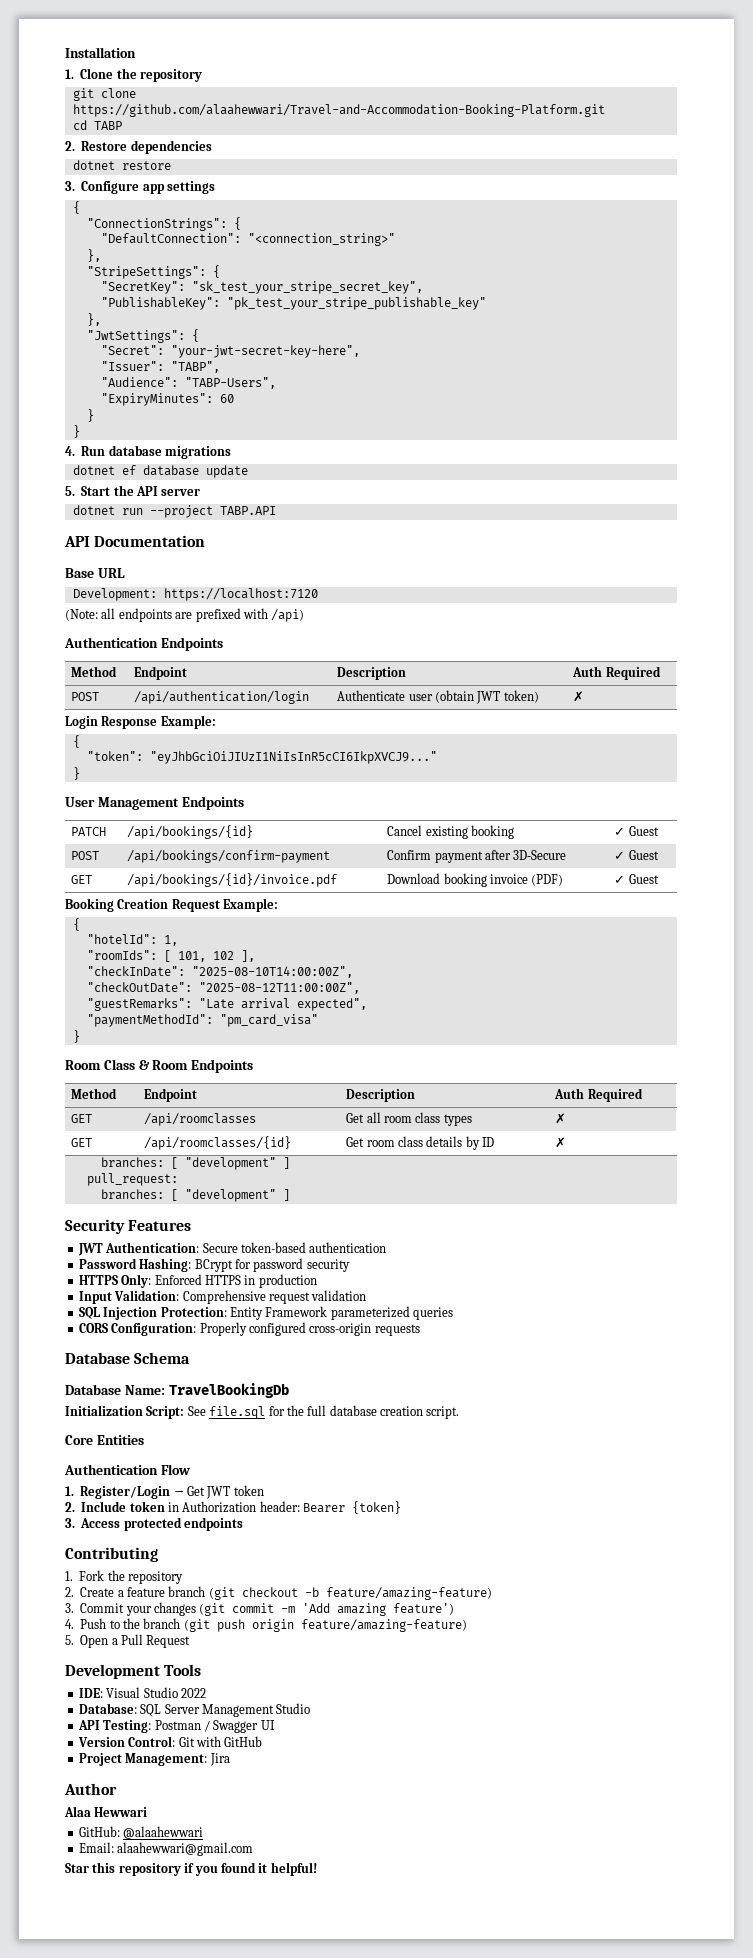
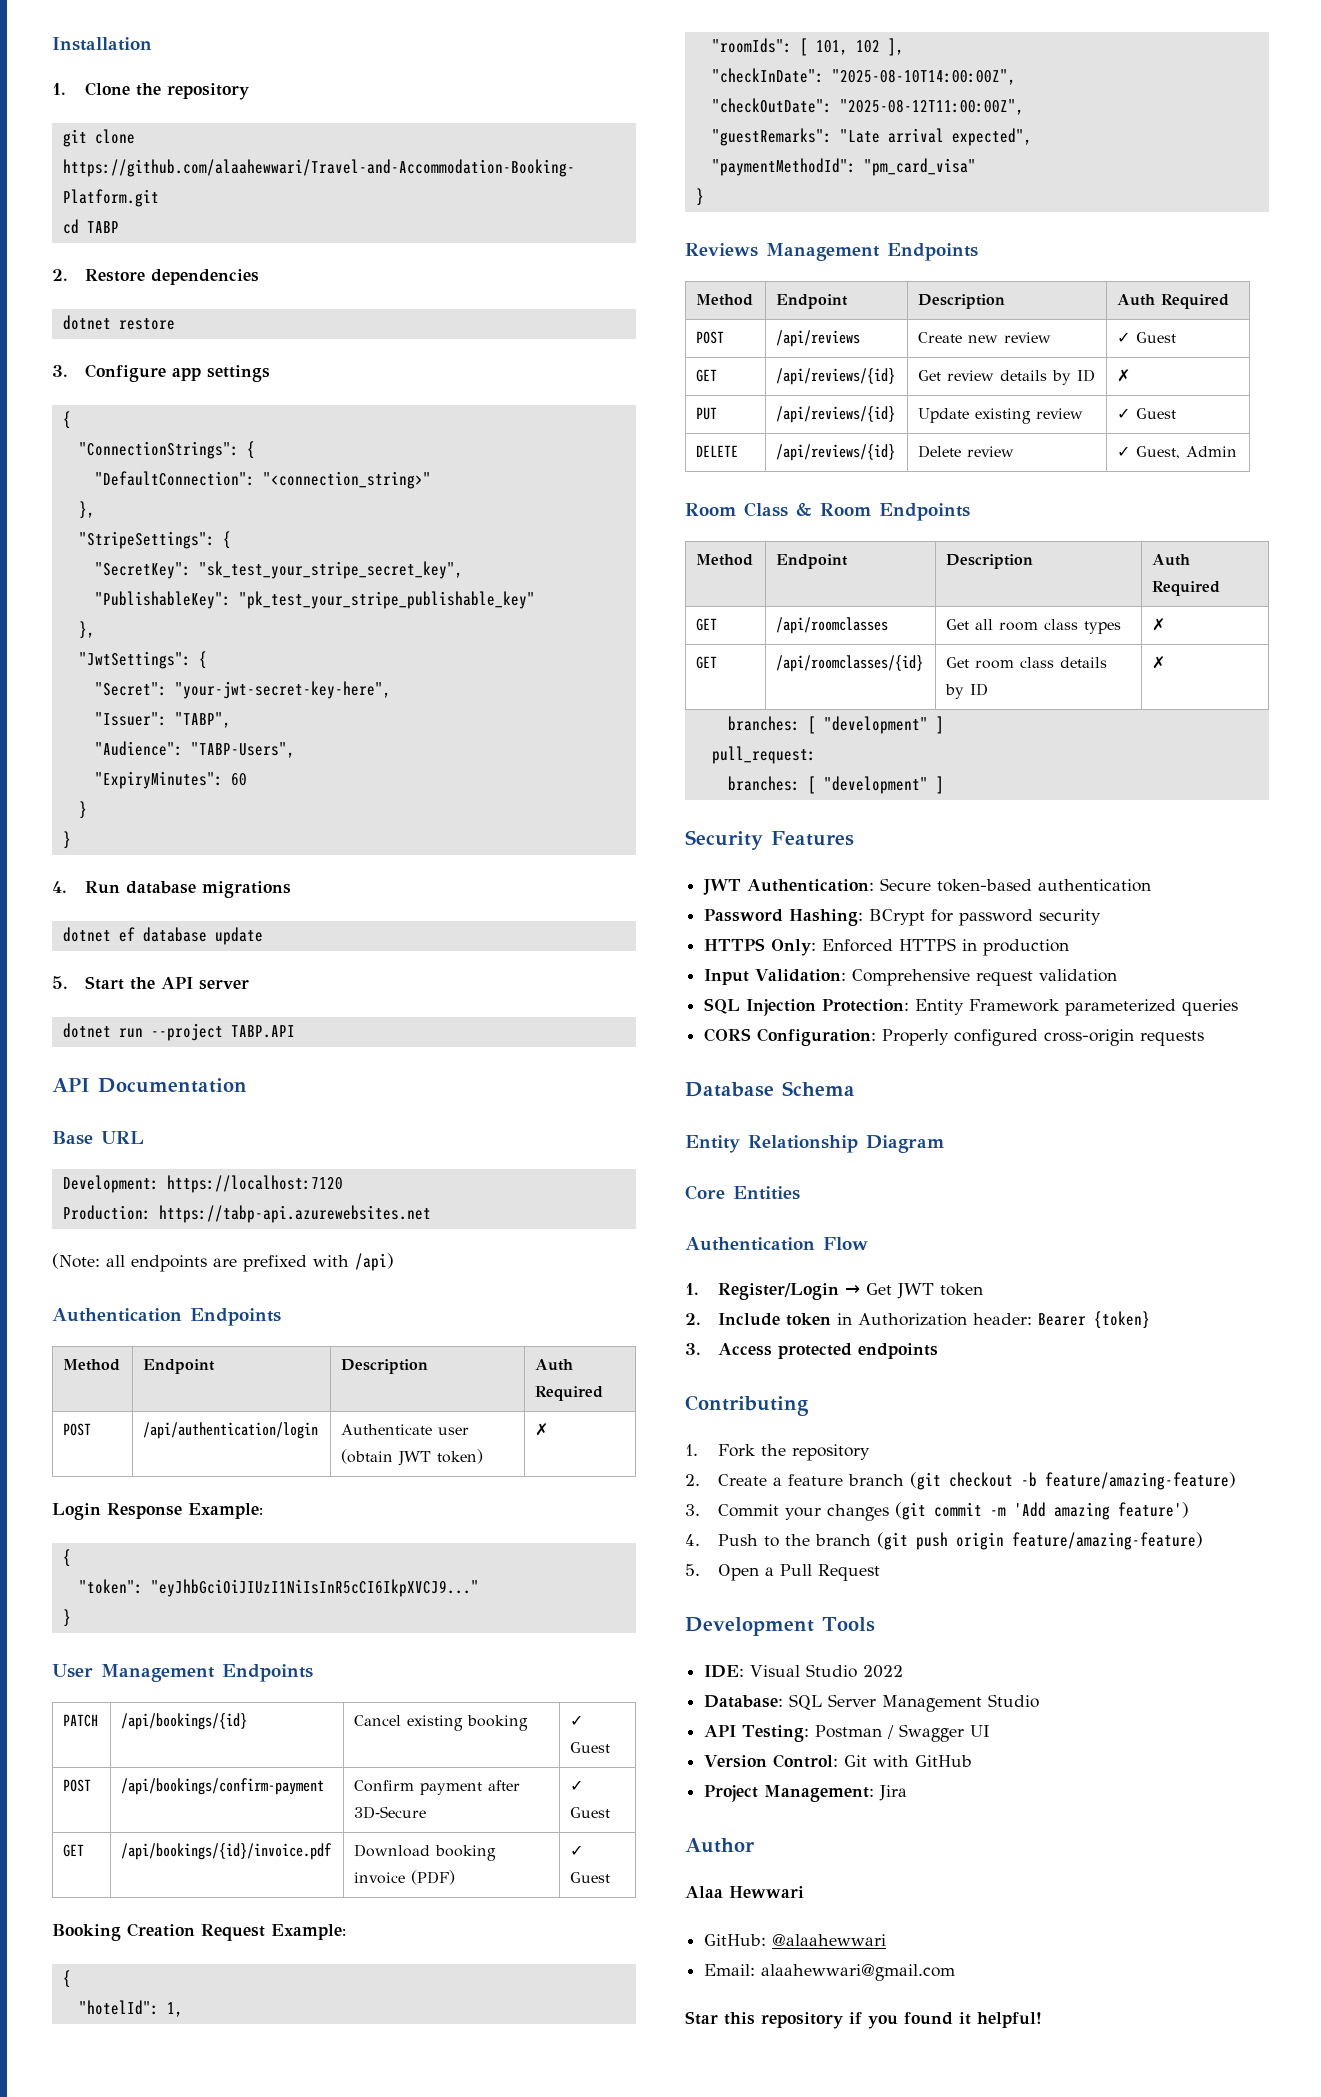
+ Production: https://tabp-api.azurewebsites.net
+ Reviews Management Endpoints
+ Method | Endpoint | Description | Auth Required
+ POST | /api/reviews | Create new review | ✓ Guest
+ GET | /api/reviews/{id} | Get review details by ID | ✗
+ PUT | /api/reviews/{id} | Update existing review | ✓ Guest
+ DELETE | /api/reviews/{id} | Delete review | ✓ Guest, Admin
- Database Name: TravelBookingDb
- Initialization Script: See file.sql for the full database creation script.
+ Entity Relationship Diagram

